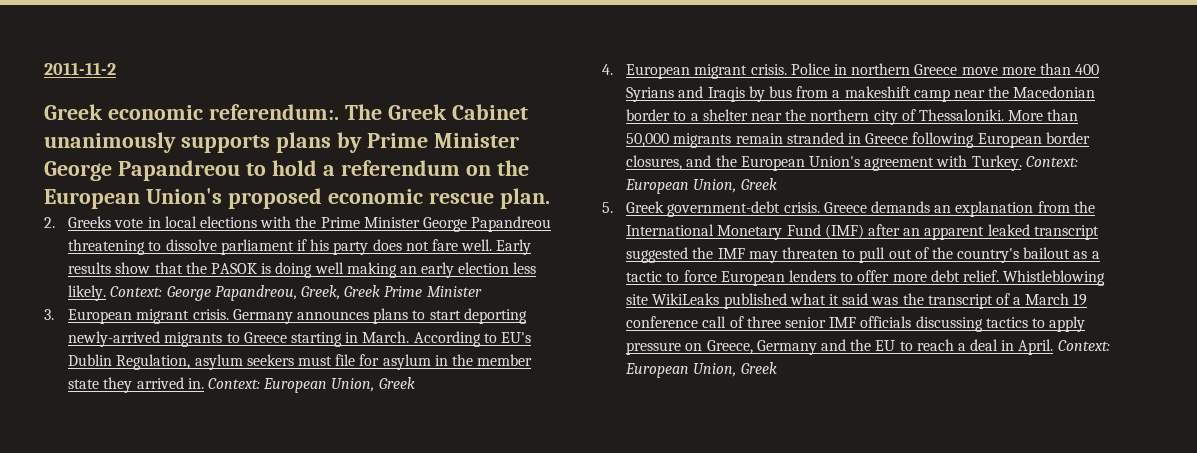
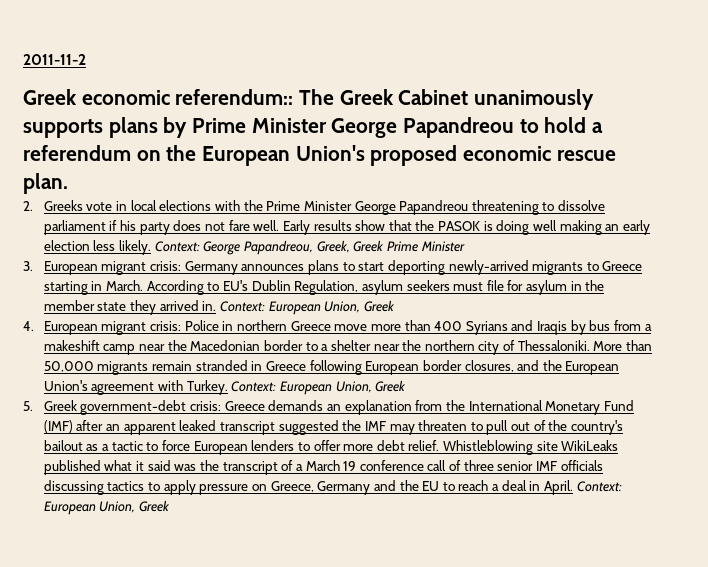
- Greek economic referendum:. The Greek Cabinet unanimously supports plans by Prime Minister George Papandreou to hold a referendum on the European Union's proposed economic rescue plan.
+ Greek economic referendum:: The Greek Cabinet unanimously supports plans by Prime Minister George Papandreou to hold a referendum on the European Union's proposed economic rescue plan.
- 3. European migrant crisis. Germany announces plans to start deporting newly-arrived migrants to Greece starting in March.
+ 3. European migrant crisis: Germany announces plans to start deporting newly-arrived migrants to Greece starting in March.
- 4. European migrant crisis. Police in northern Greece move more than 400 Syrians and Iraqis by bus from a makeshift camp near the Macedonian border to a shelter near the northern city of Thessaloniki.
+ 4. European migrant crisis: Police in northern Greece move more than 400 Syrians and Iraqis by bus from a makeshift camp near the Macedonian border to a shelter near the northern city of Thessaloniki.
- 5. Greek government-debt crisis. Greece demands an explanation from the International Monetary Fund (IMF) after an apparent leaked transcript suggested the IMF may threaten to pull out of the country's bailout as a tactic to force European lenders to offer more debt relief.
+ 5. Greek government-debt crisis: Greece demands an explanation from the International Monetary Fund (IMF) after an apparent leaked transcript suggested the IMF may threaten to pull out of the country's bailout as a tactic to force European lenders to offer more debt relief.

